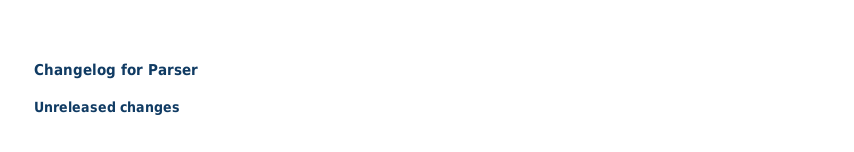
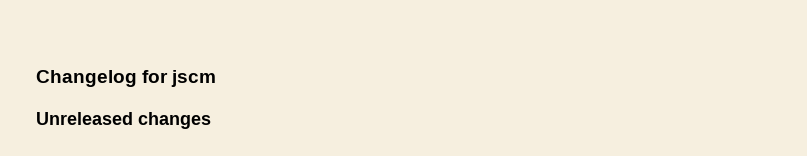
- Changelog for Parser
+ Changelog for jscm

